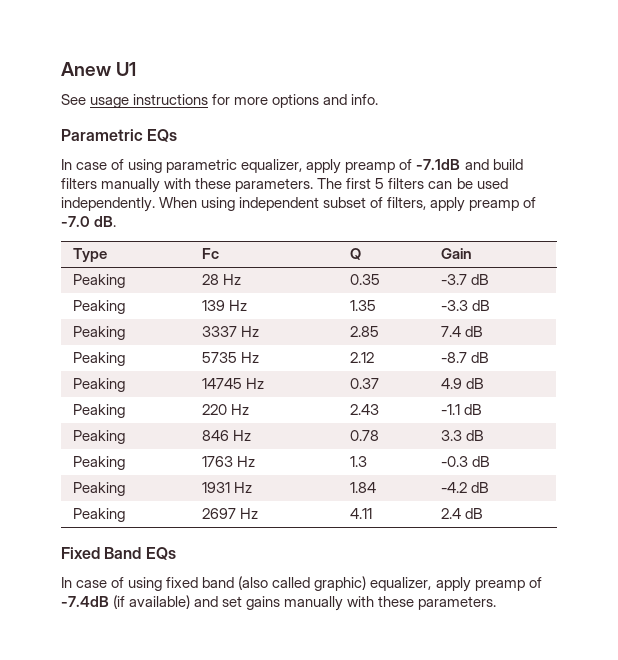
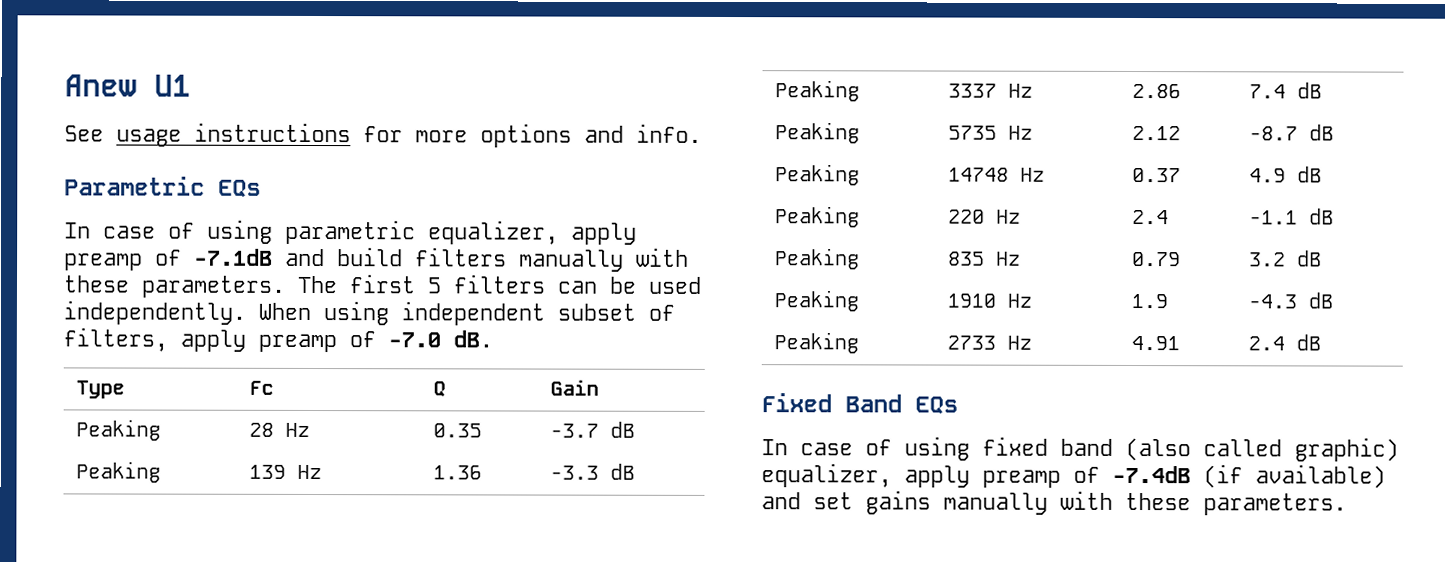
- Peaking | 139 Hz | 1.35 | -3.3 dB
+ Peaking | 139 Hz | 1.36 | -3.3 dB
- Peaking | 3337 Hz | 2.85 | 7.4 dB
+ Peaking | 3337 Hz | 2.86 | 7.4 dB
- Peaking | 14745 Hz | 0.37 | 4.9 dB
+ Peaking | 14748 Hz | 0.37 | 4.9 dB
- Peaking | 220 Hz | 2.43 | -1.1 dB
+ Peaking | 220 Hz | 2.4 | -1.1 dB
- Peaking | 846 Hz | 0.78 | 3.3 dB
- Peaking | 1763 Hz | 1.3 | -0.3 dB
- Peaking | 1931 Hz | 1.84 | -4.2 dB
- Peaking | 2697 Hz | 4.11 | 2.4 dB
+ Peaking | 835 Hz | 0.79 | 3.2 dB
+ Peaking | 1910 Hz | 1.9 | -4.3 dB
+ Peaking | 2733 Hz | 4.91 | 2.4 dB

